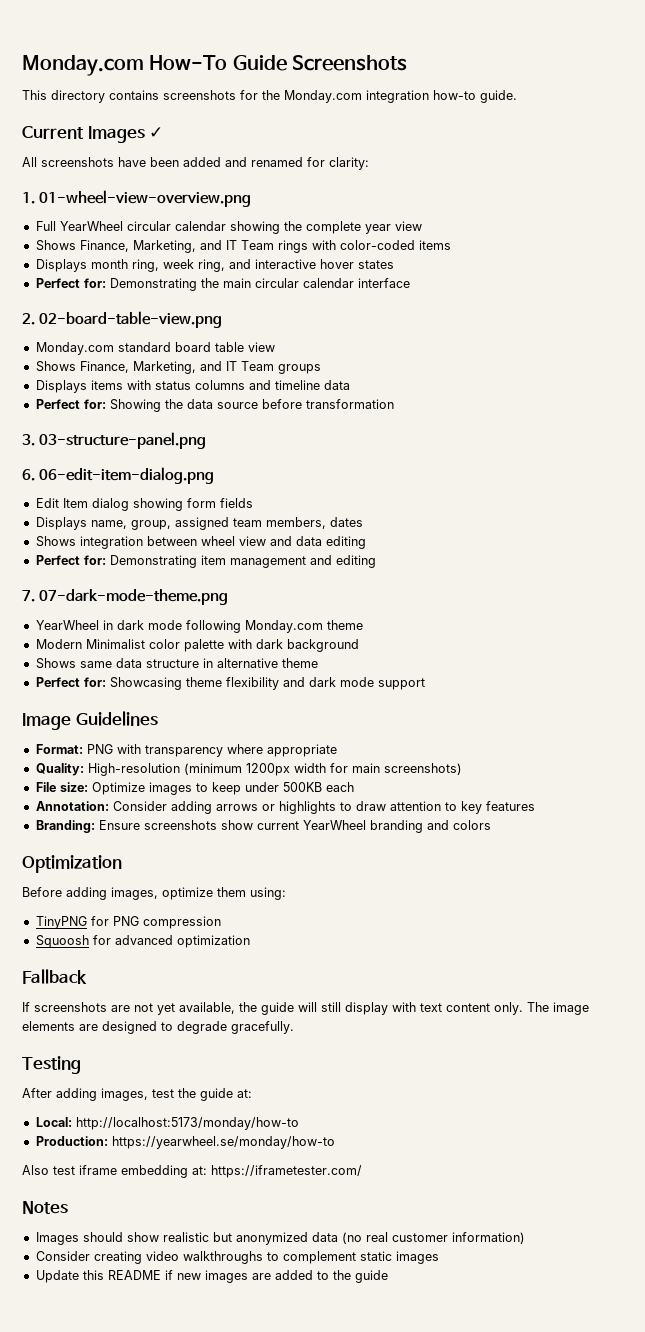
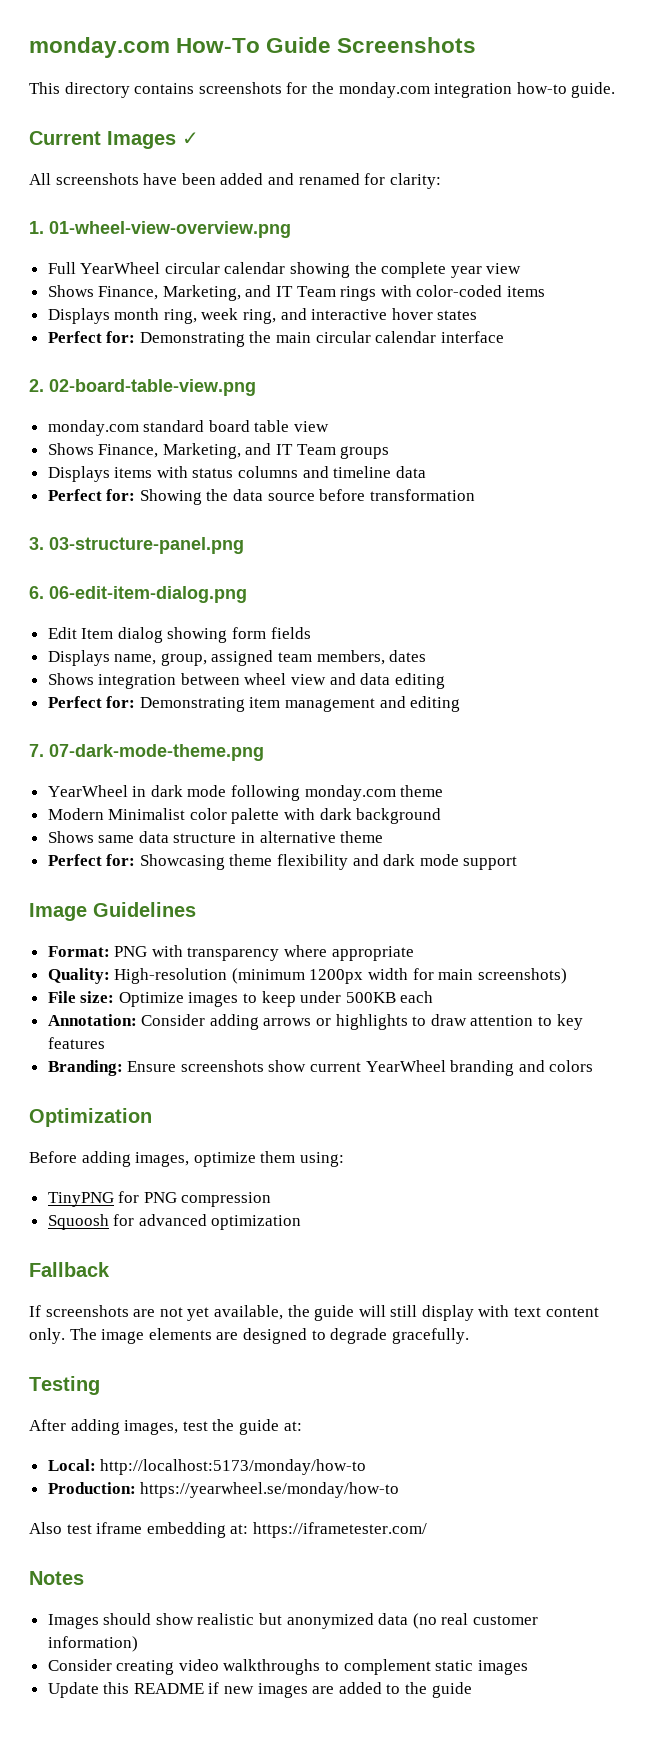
- Monday.com How-To Guide Screenshots
+ monday.com How-To Guide Screenshots
- This directory contains screenshots for the Monday.com integration how-to guide.
+ This directory contains screenshots for the monday.com integration how-to guide.
- Monday.com standard board table view
+ monday.com standard board table view
- YearWheel in dark mode following Monday.com theme
+ YearWheel in dark mode following monday.com theme

